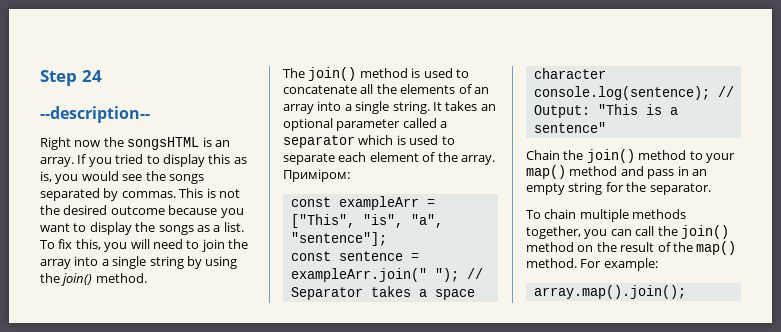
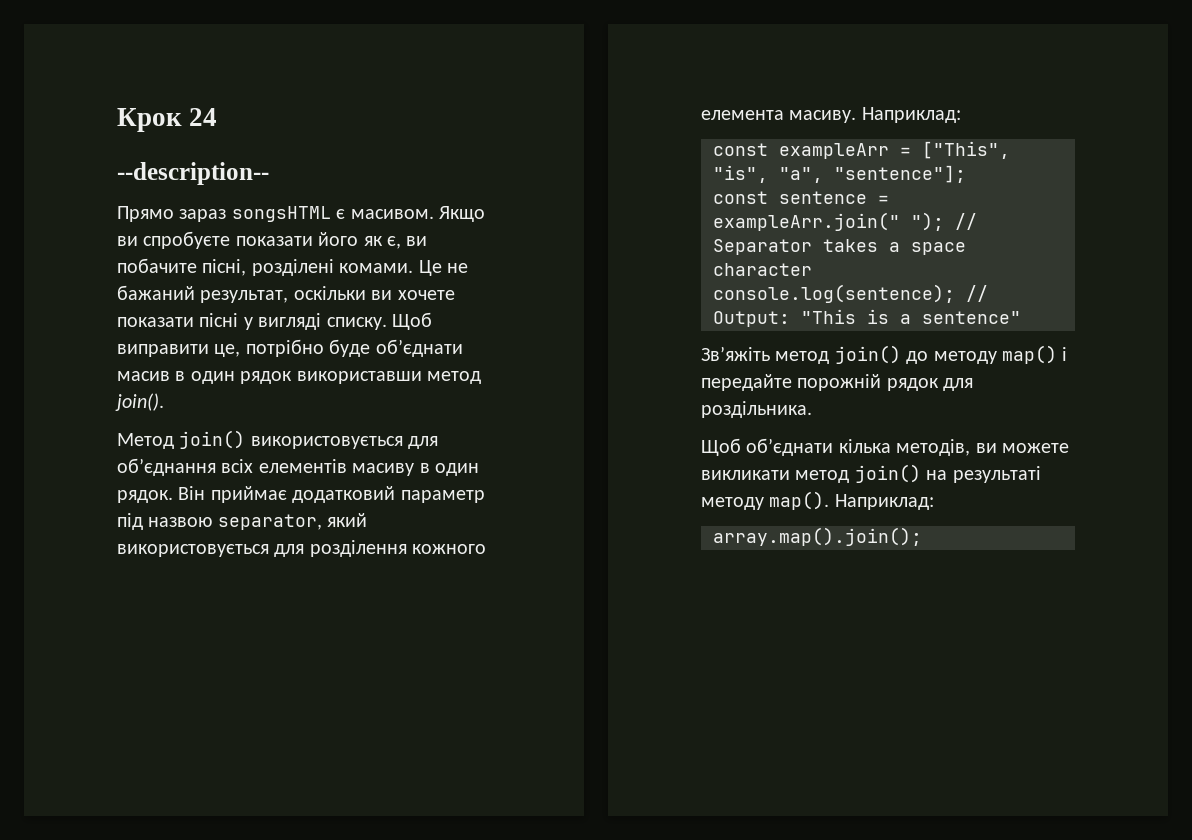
- Step 24
+ Крок 24
- Right now the songsHTML is an array. If you tried to display this as is, you would see the songs separated by commas. This is not the desired outcome because you want to display the songs as a list. To fix this, you will need to join the array into a single string by using the join() method.
- The join() method is used to concatenate all the elements of an array into a single string. It takes an optional parameter called a separator which is used to separate each element of the array. Приміром:
+ Прямо зараз songsHTML є масивом. Якщо ви спробуєте показати його як є, ви побачите пісні, розділені комами. Це не бажаний результат, оскільки ви хочете показати пісні у вигляді списку. Щоб виправити це, потрібно буде об’єднати масив в один рядок використавши метод join().
+ Метод join() використовується для об’єднання всіх елементів масиву в один рядок. Він приймає додатковий параметр під назвою separator, який використовується для розділення кожного елемента масиву. Наприклад:
- Chain the join() method to your map() method and pass in an empty string for the separator.
- To chain multiple methods together, you can call the join() method on the result of the map() method. For example:
+ Зв’яжіть метод join() до методу map() і передайте порожній рядок для роздільника.
+ Щоб об’єднати кілька методів, ви можете викликати метод join() на результаті методу map(). Наприклад:

